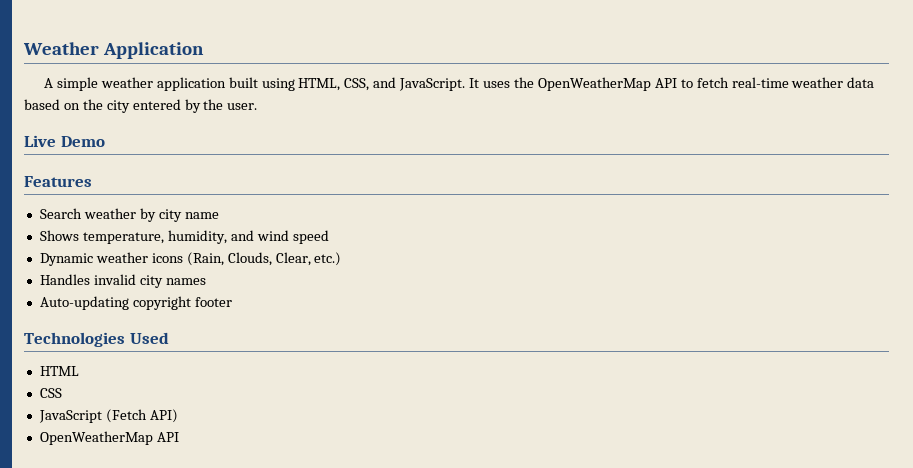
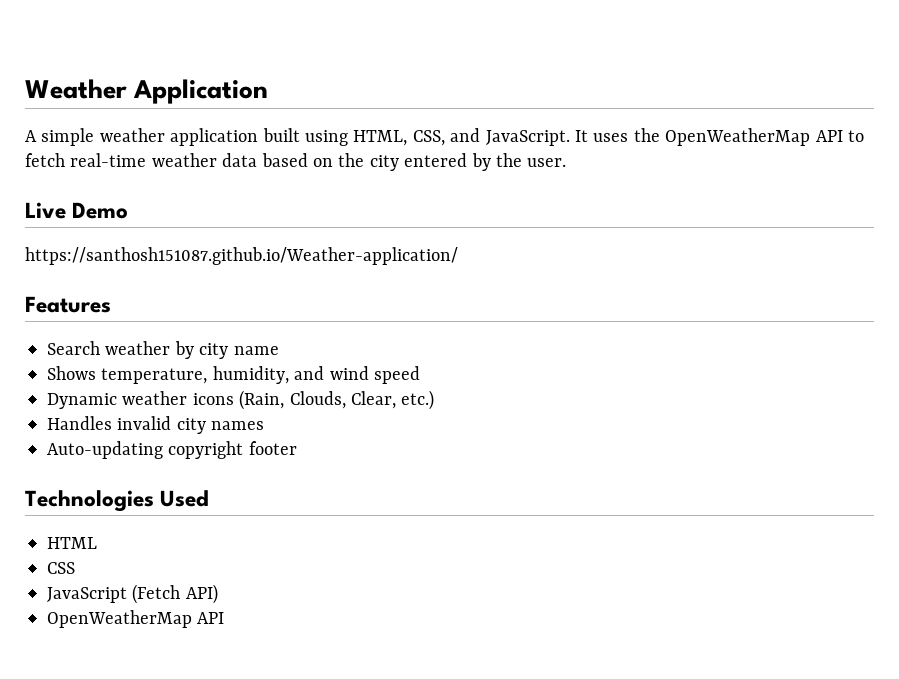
+ https://santhosh151087.github.io/Weather-application/

